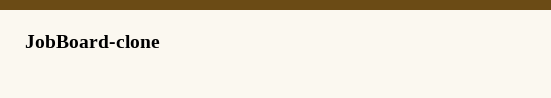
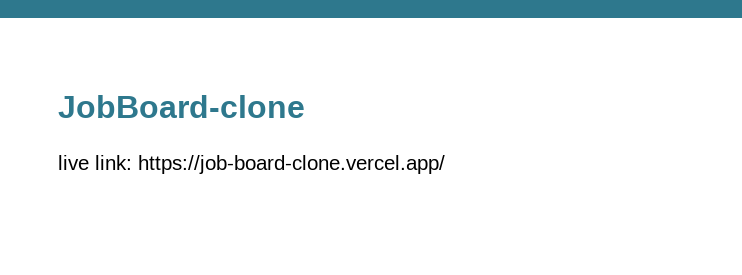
+ live link: https://job-board-clone.vercel.app/

